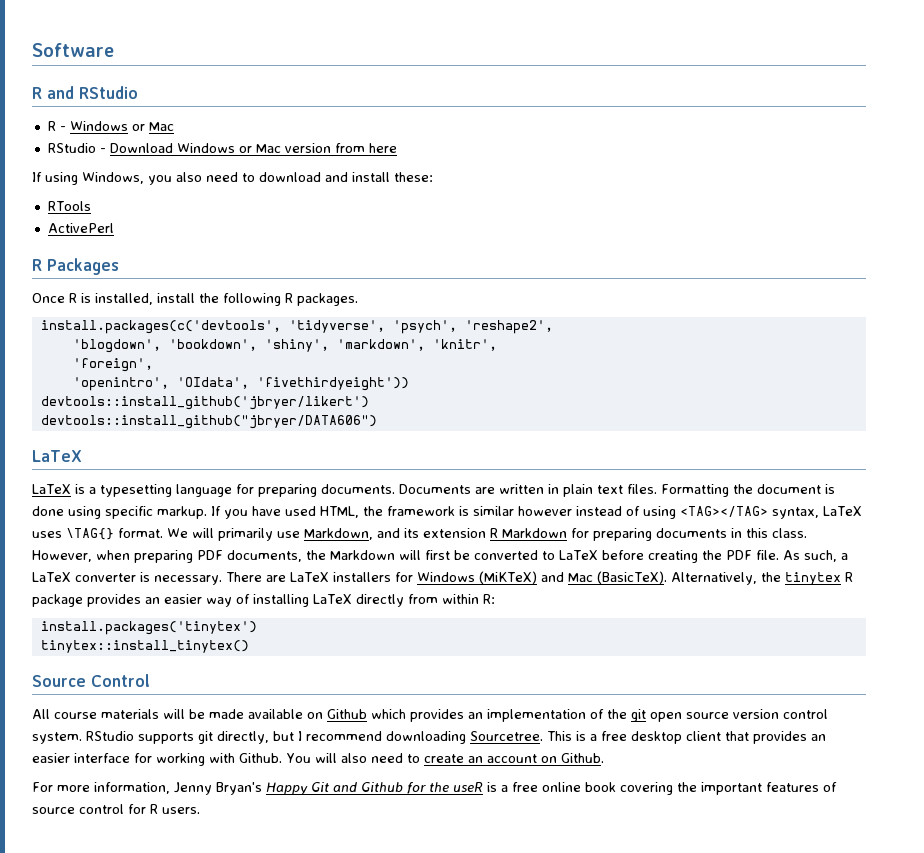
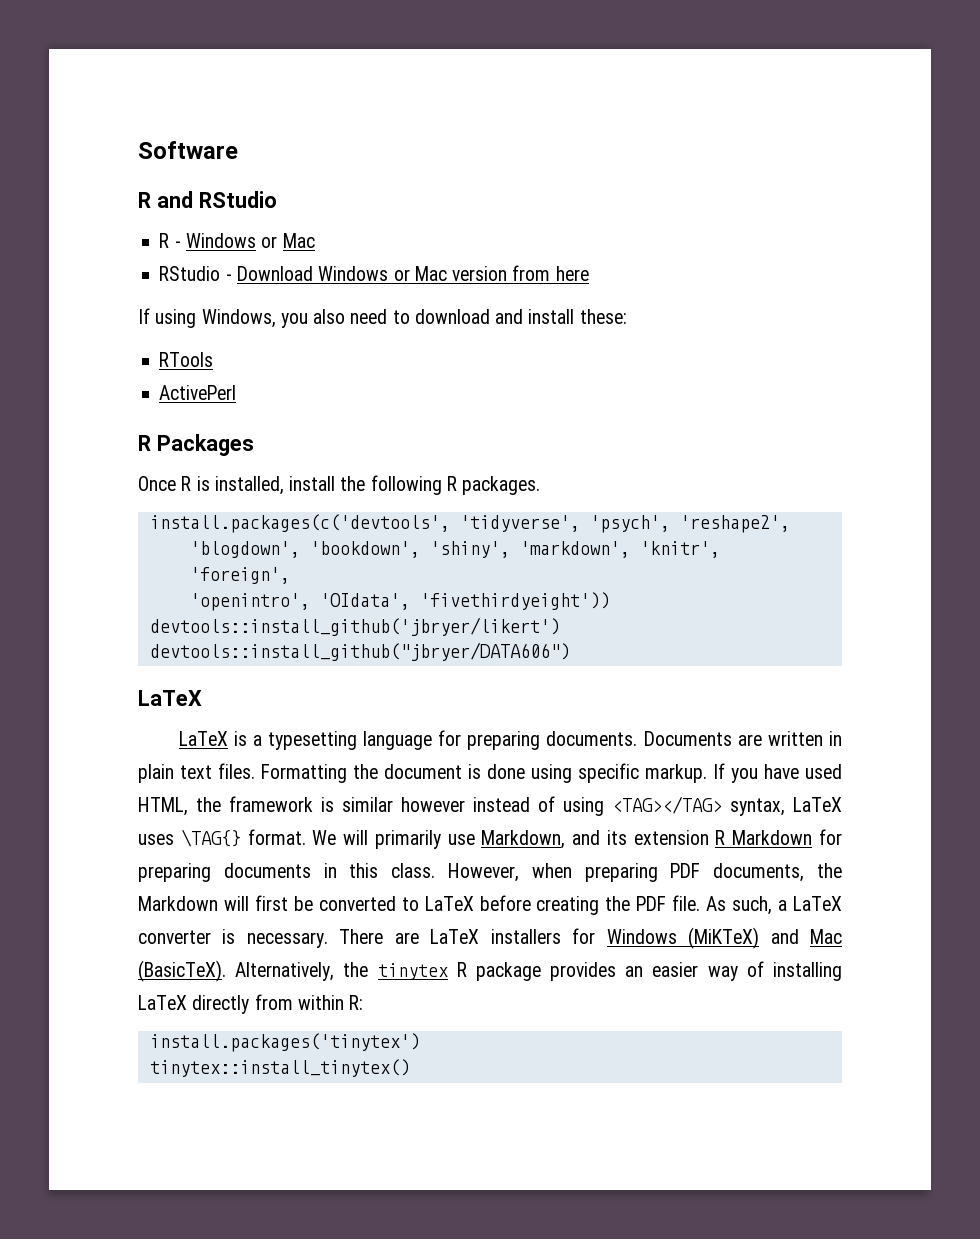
- Source Control
- All course materials will be made available on Github which provides an implementation of the git open source version control system. RStudio supports git directly, but I recommend downloading Sourcetree. This is a free desktop client that provides an easier interface for working with Github. You will also need to create an account on Github.
- For more information, Jenny Bryan's Happy Git and Github for the useR is a free online book covering the important features of source control for R users.

